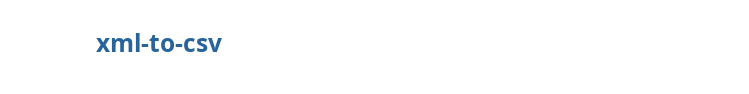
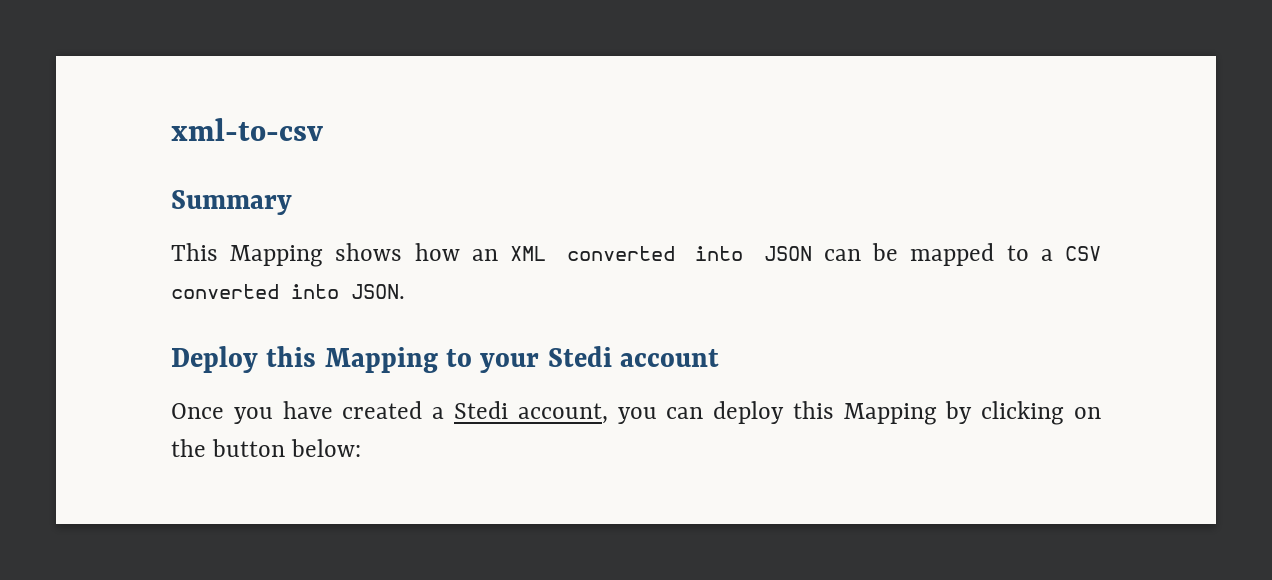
+ Summary
+ This Mapping shows how an XML converted into JSON can be mapped to a CSV converted into JSON.
+ Deploy this Mapping to your Stedi account
+ Once you have created a Stedi account, you can deploy this Mapping by clicking on the button below:

